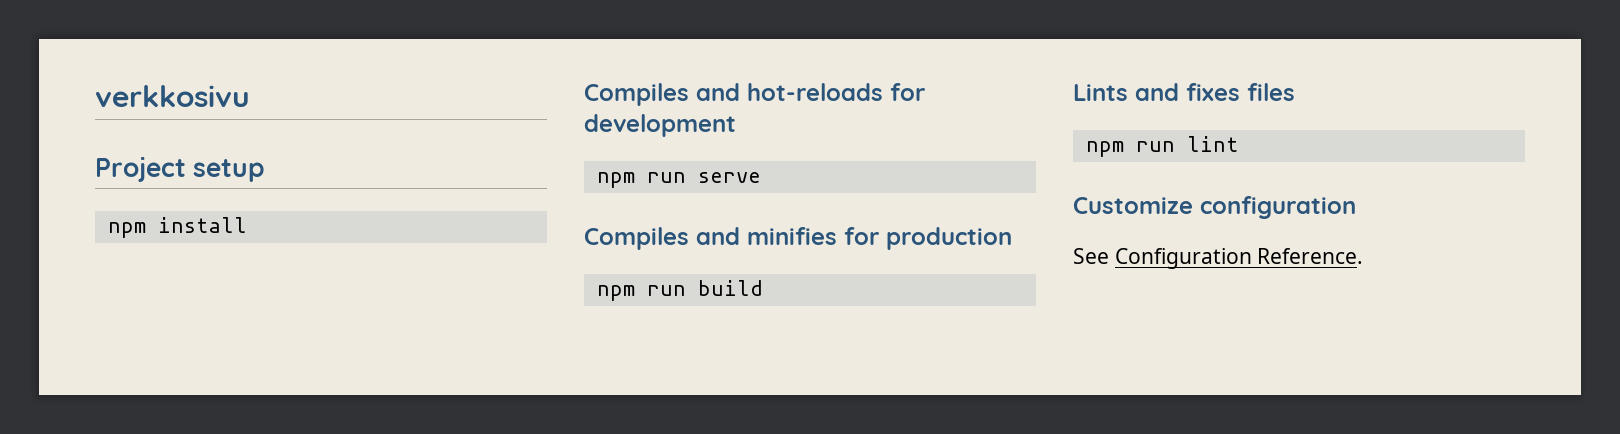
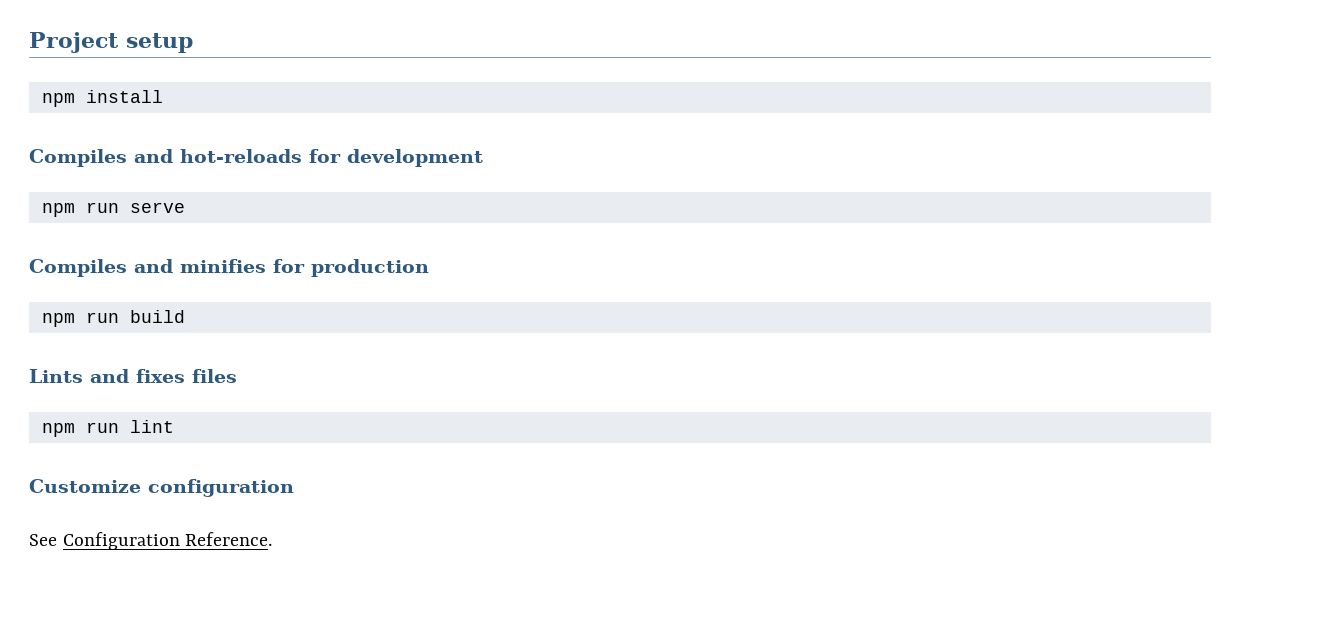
- verkkosivu

